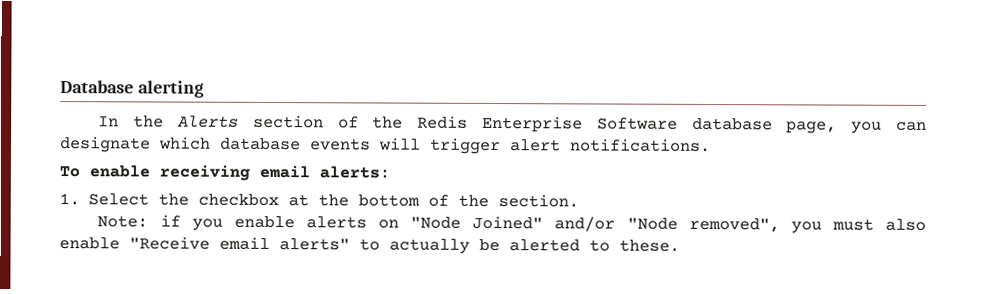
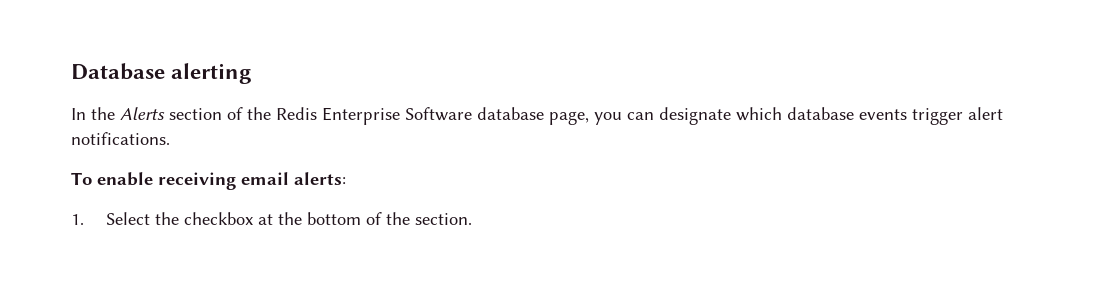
- In the Alerts section of the Redis Enterprise Software database page, you can designate which database events will trigger alert notifications.
+ In the Alerts section of the Redis Enterprise Software database page, you can designate which database events trigger alert notifications.
- Note: if you enable alerts on "Node Joined" and/or "Node removed", you must also enable "Receive email alerts" to actually be alerted to these.

